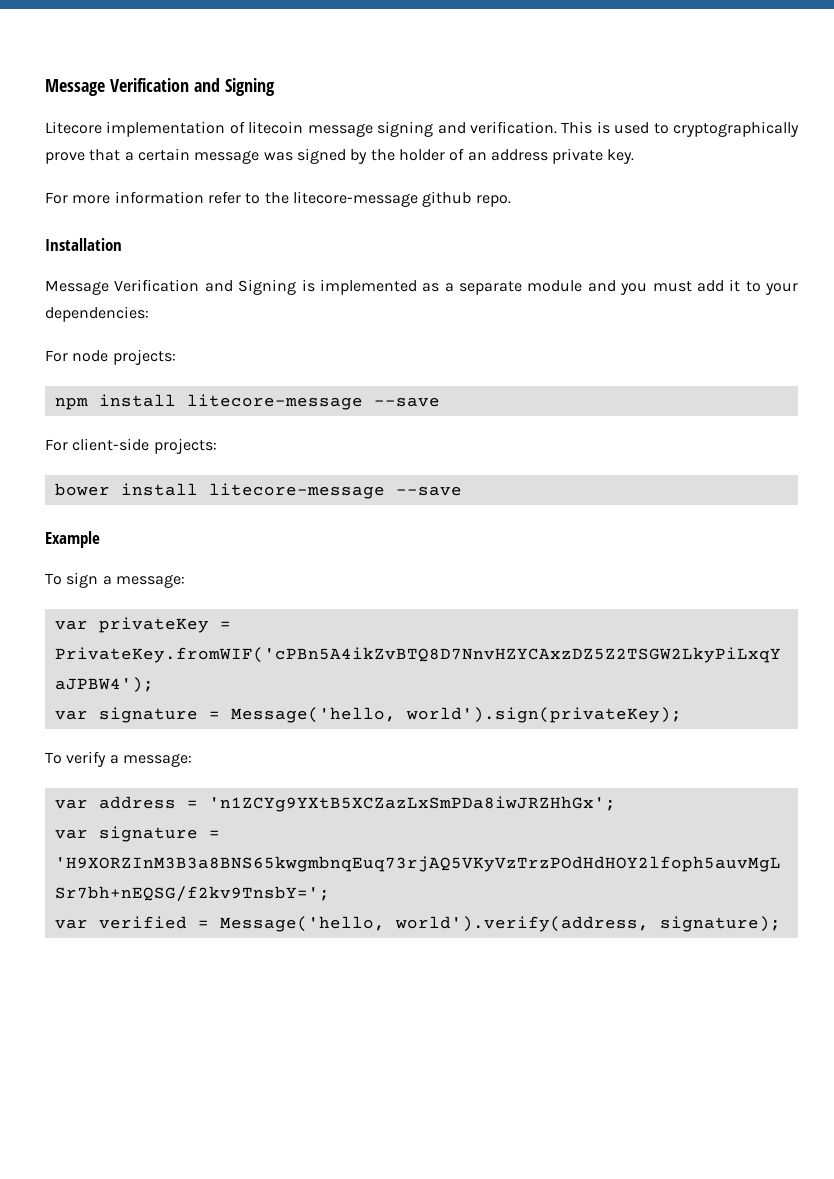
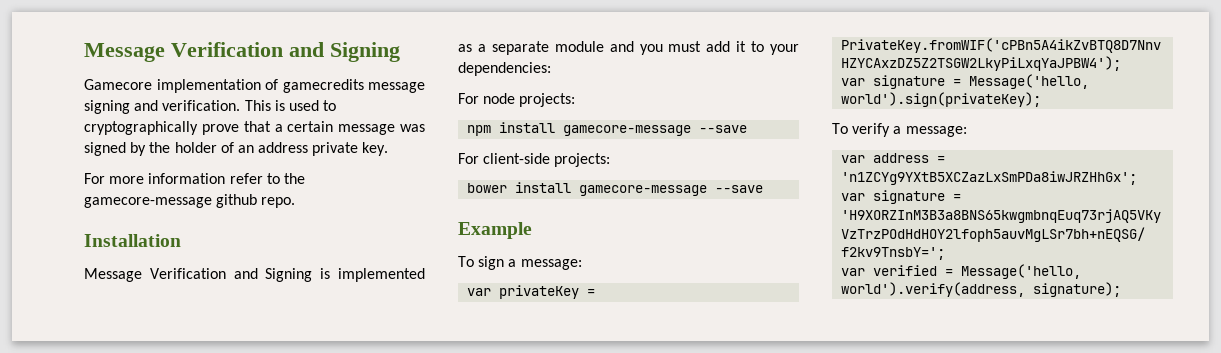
- Litecore implementation of litecoin message signing and verification.
+ Gamecore implementation of gamecredits message signing and verification.
- For more information refer to the litecore-message github repo.
+ For more information refer to the gamecore-message github repo.
- npm install litecore-message --save
+ npm install gamecore-message --save
- bower install litecore-message --save
+ bower install gamecore-message --save

